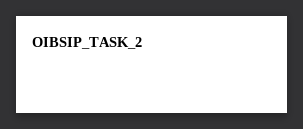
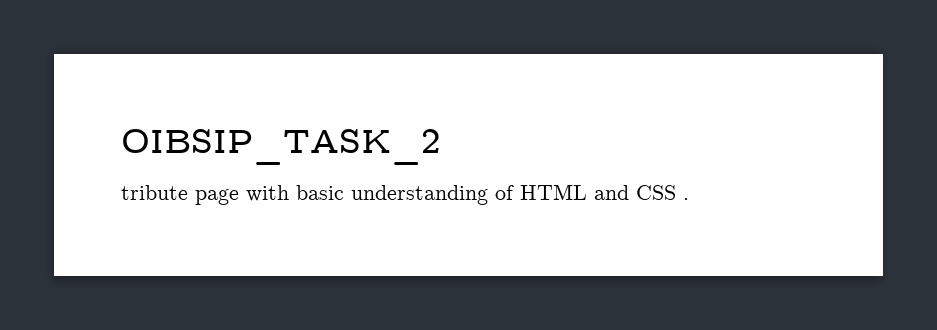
+ tribute page with basic understanding of HTML and CSS .

